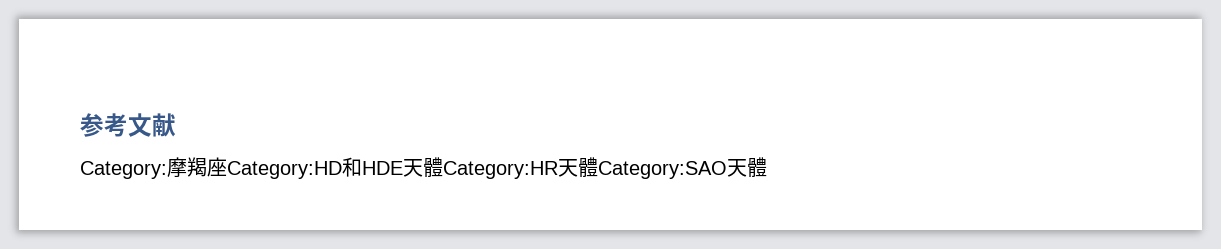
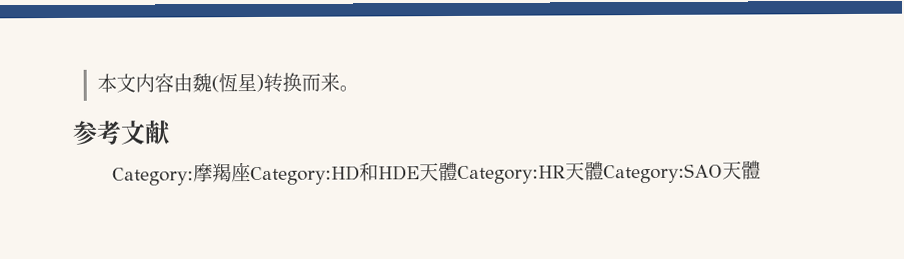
+ 本文内容由魏(恆星)转换而来。

